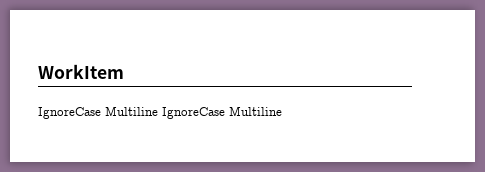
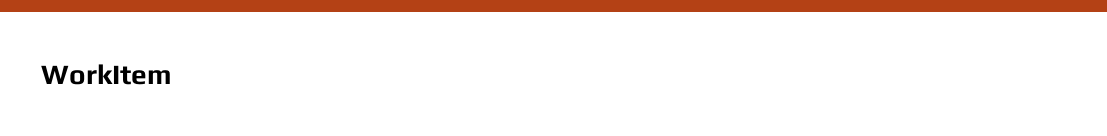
- IgnoreCase Multiline IgnoreCase Multiline

